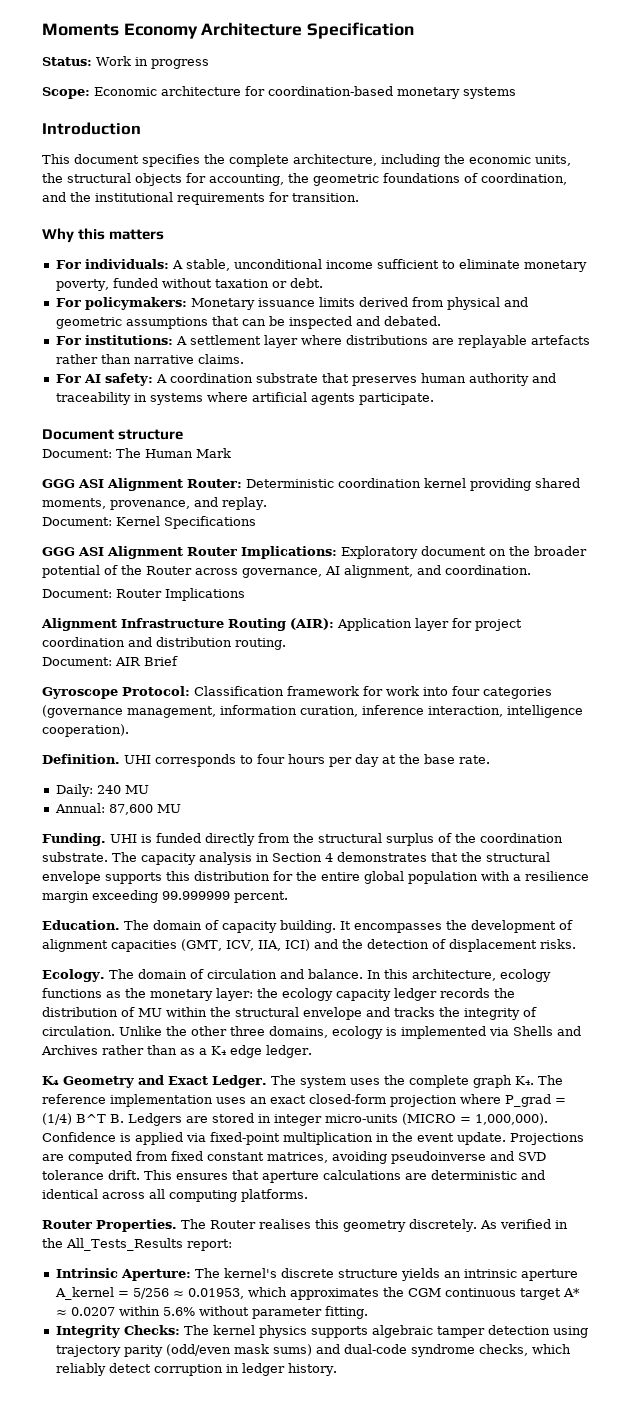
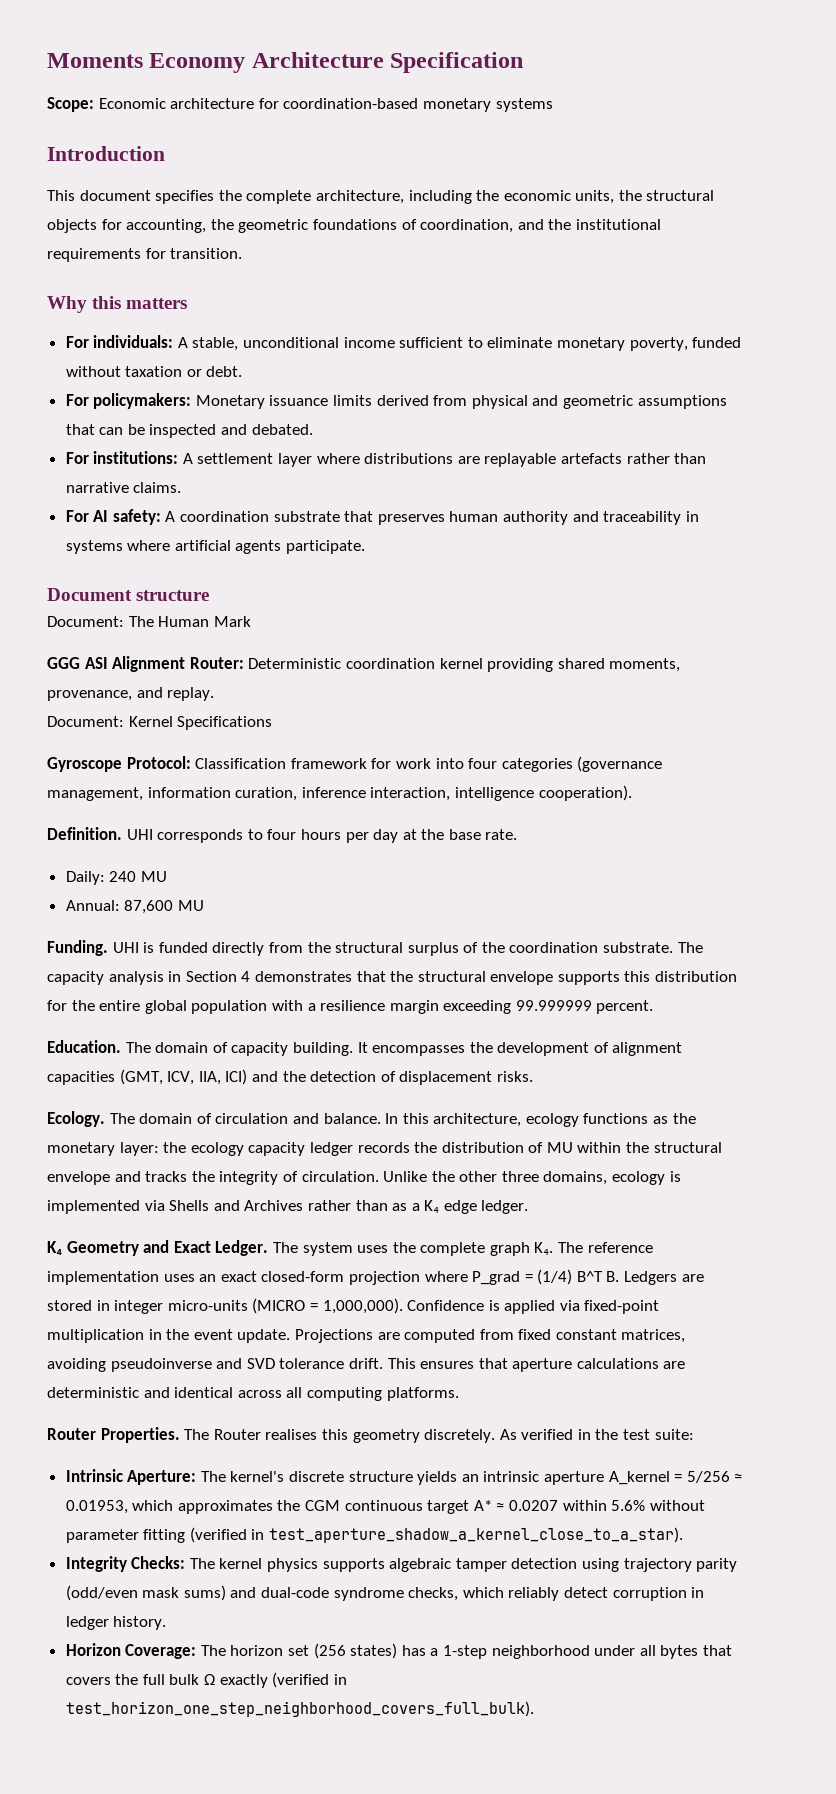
- Status: Work in progress
- GGG ASI Alignment Router Implications: Exploratory document on the broader potential of the Router across governance, AI alignment, and coordination.
- Document: Router Implications
- Alignment Infrastructure Routing (AIR): Application layer for project coordination and distribution routing.
- Document: AIR Brief
- As verified in the All_Tests_Results report:
+ As verified in the test suite:
- Intrinsic Aperture: The kernel's discrete structure yields an intrinsic aperture A_kernel = 5/256 ≈ 0.01953, which approximates the CGM continuous target A* ≈ 0.0207 within 5.6% without parameter fitting.
+ Intrinsic Aperture: The kernel's discrete structure yields an intrinsic aperture A_kernel = 5/256 ≈ 0.01953, which approximates the CGM continuous target A* ≈ 0.0207 within 5.6% without parameter fitting (verified in test_aperture_shadow_a_kernel_close_to_a_star).
+ Horizon Coverage: The horizon set (256 states) has a 1-step neighborhood under all bytes that covers the full bulk Ω exactly (verified in test_horizon_one_step_neighborhood_covers_full_bulk).

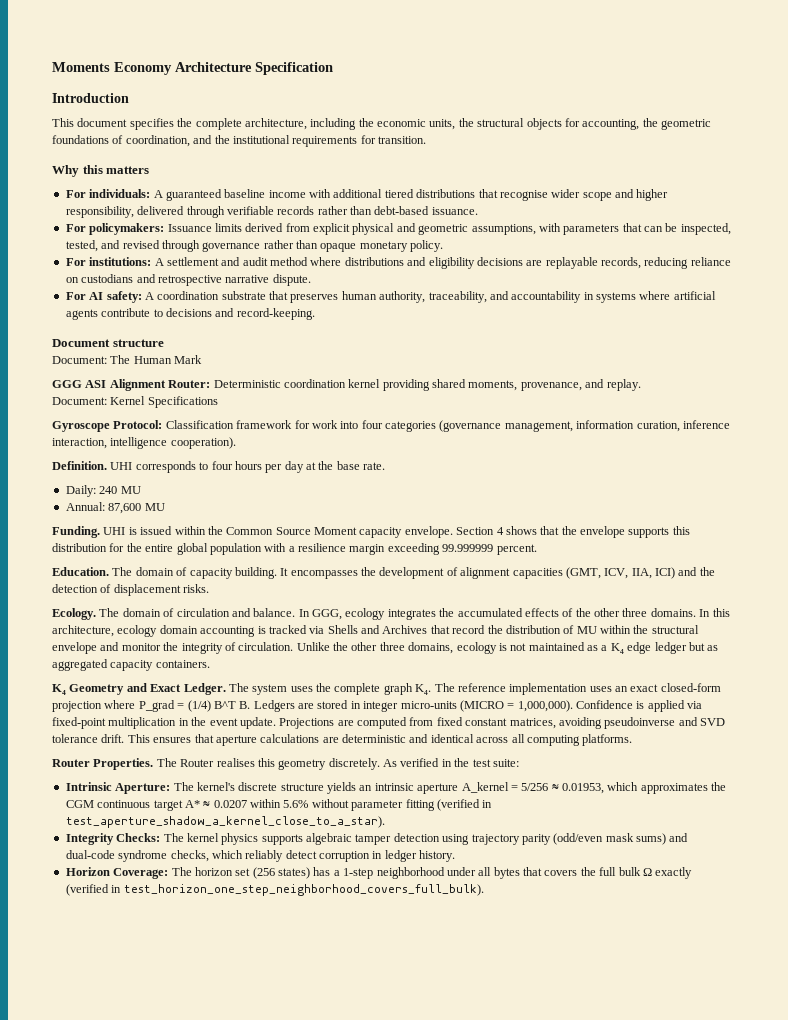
- Scope: Economic architecture for coordination-based monetary systems
- For individuals: A stable, unconditional income sufficient to eliminate monetary poverty, funded without taxation or debt.
+ For individuals: A guaranteed baseline income with additional tiered distributions that recognise wider scope and higher responsibility, delivered through verifiable records rather than debt-based issuance.
- For policymakers: Monetary issuance limits derived from physical and geometric assumptions that can be inspected and debated.
- For institutions: A settlement layer where distributions are replayable artefacts rather than narrative claims.
+ For policymakers: Issuance limits derived from explicit physical and geometric assumptions, with parameters that can be inspected, tested, and revised through governance rather than opaque monetary policy.
+ For institutions: A settlement and audit method where distributions and eligibility decisions are replayable records, reducing reliance on custodians and retrospective narrative dispute.
- For AI safety: A coordination substrate that preserves human authority and traceability in systems where artificial agents participate.
+ For AI safety: A coordination substrate that preserves human authority, traceability, and accountability in systems where artificial agents contribute to decisions and record-keeping.
- UHI is funded directly from the structural surplus of the coordination substrate. The capacity analysis in Section 4 demonstrates that the structural envelope supports this distribution for the entire global population with a resilience margin exceeding 99.999999 percent.
+ UHI is issued within the Common Source Moment capacity envelope. Section 4 shows that the envelope supports this distribution for the entire global population with a resilience margin exceeding 99.999999 percent.
- In this architecture, ecology functions as the monetary layer: the ecology capacity ledger records the distribution of MU within the structural envelope and tracks the integrity of circulation.
+ In GGG, ecology integrates the accumulated effects of the other three domains. In this architecture, ecology domain accounting is tracked via Shells and Archives that record the distribution of MU within the structural envelope and monitor the integrity of circulation.
- Unlike the other three domains, ecology is implemented via Shells and Archives rather than as a K₄ edge ledger.
+ Unlike the other three domains, ecology is not maintained as a K₄ edge ledger but as aggregated capacity containers.

